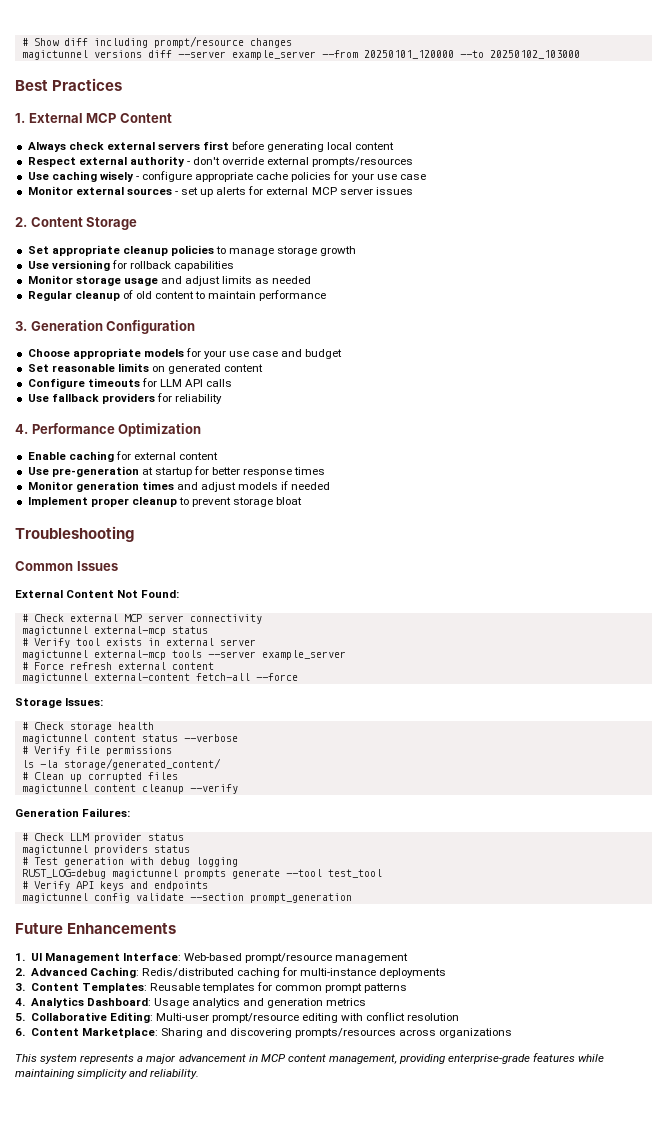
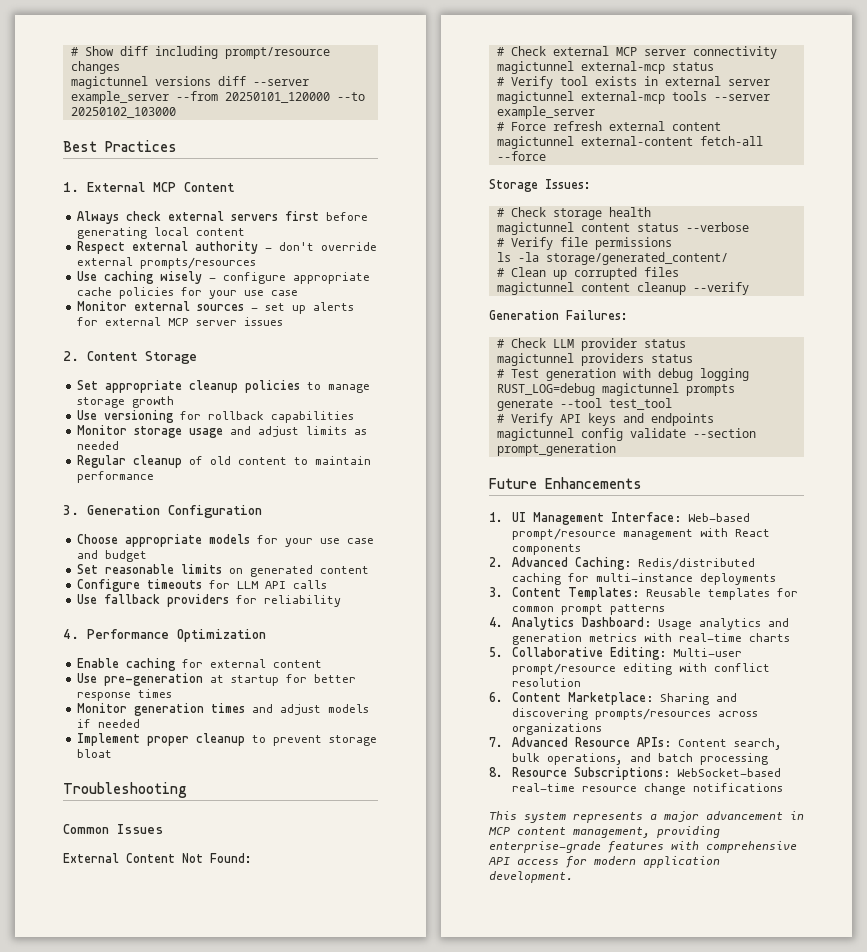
- 1. UI Management Interface: Web-based prompt/resource management
+ 1. UI Management Interface: Web-based prompt/resource management with React components
- 4. Analytics Dashboard: Usage analytics and generation metrics
+ 4. Analytics Dashboard: Usage analytics and generation metrics with real-time charts
+ 7. Advanced Resource APIs: Content search, bulk operations, and batch processing
+ 8. Resource Subscriptions: WebSocket-based real-time resource change notifications
- This system represents a major advancement in MCP content management, providing enterprise-grade features while maintaining simplicity and reliability.
+ This system represents a major advancement in MCP content management, providing enterprise-grade features with comprehensive API access for modern application development.

